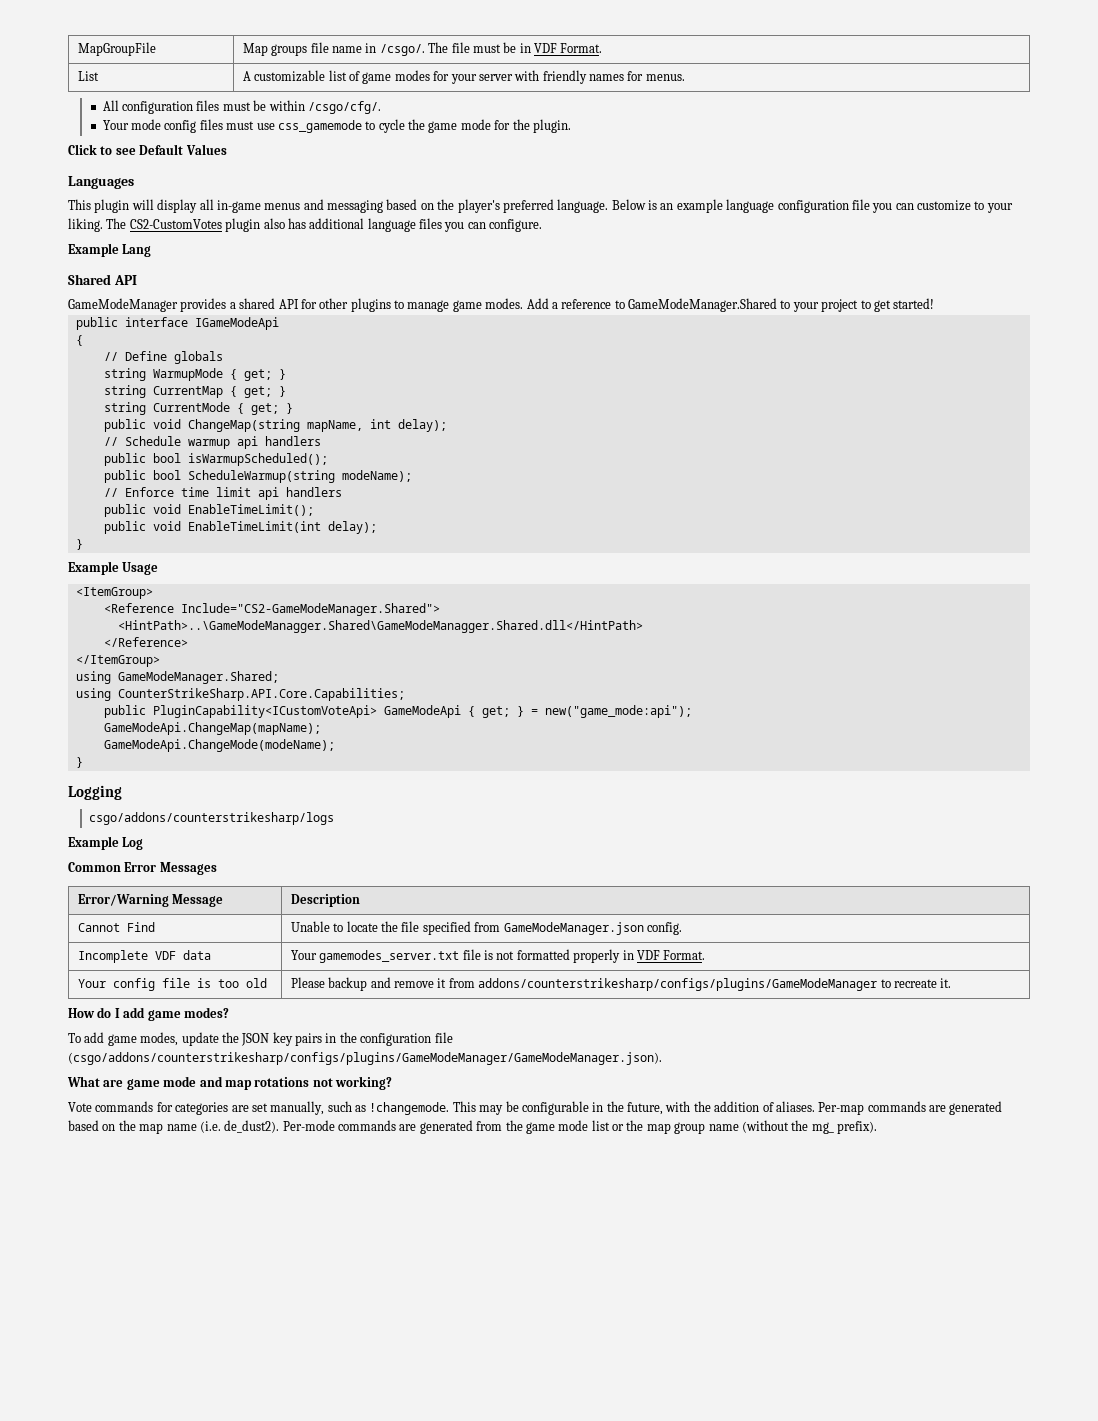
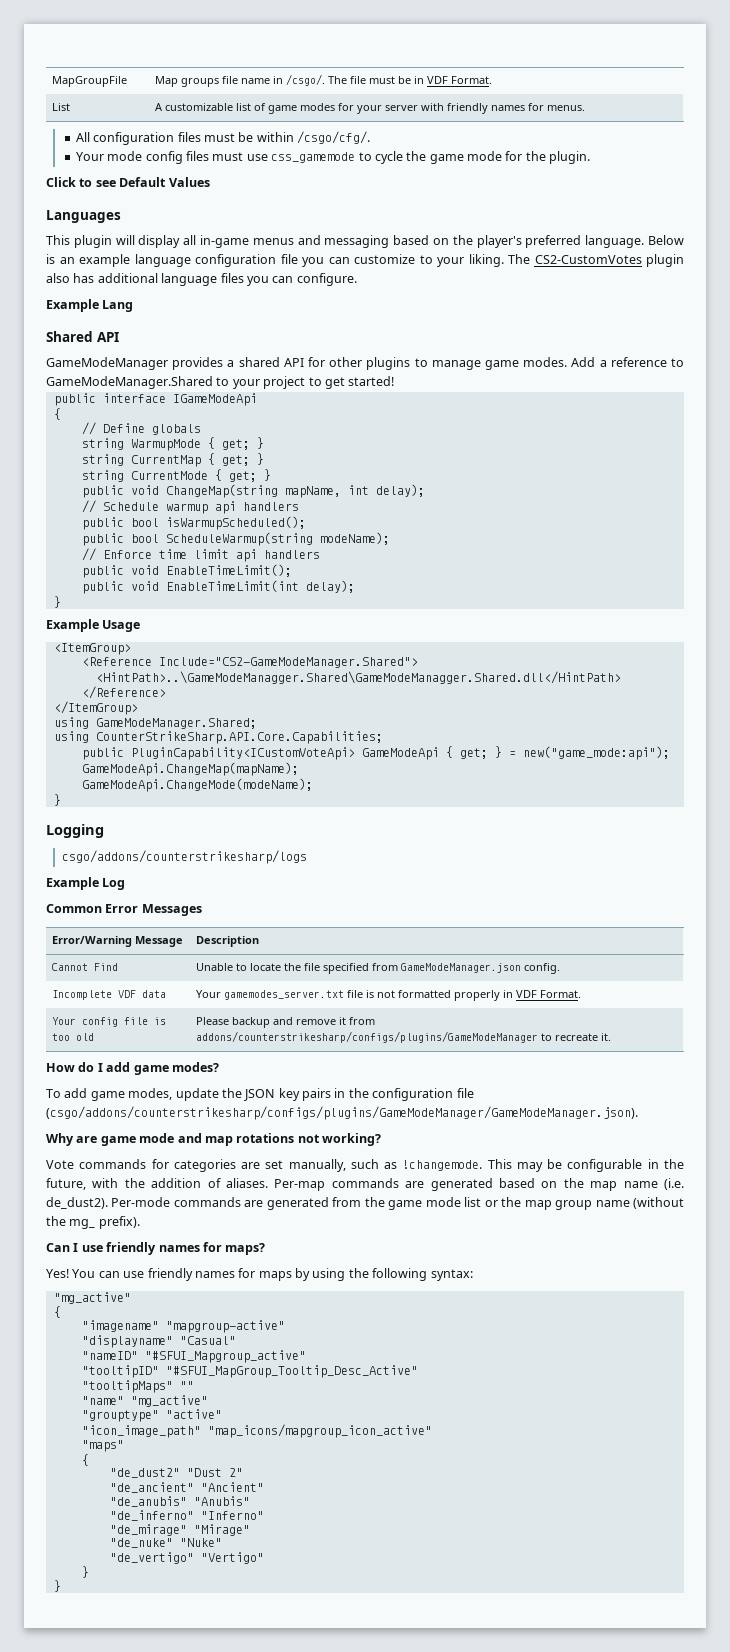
- What are game mode and map rotations not working?
+ Why are game mode and map rotations not working?
+ Can I use friendly names for maps?
+ Yes! You can use friendly names for maps by using the following syntax:
+ "mg_active"
+ {
+ "imagename" "mapgroup-active"
+ "displayname" "Casual"
+ "nameID" "#SFUI_Mapgroup_active"
+ "tooltipID" "#SFUI_MapGroup_Tooltip_Desc_Active"
+ "tooltipMaps" ""
+ "name" "mg_active"
+ "grouptype" "active"
+ "icon_image_path" "map_icons/mapgroup_icon_active"
+ "maps"
+ {
+ "de_dust2" "Dust 2"
+ "de_ancient" "Ancient"
+ "de_anubis" "Anubis"
+ "de_inferno" "Inferno"
+ "de_mirage" "Mirage"
+ "de_nuke" "Nuke"
+ "de_vertigo" "Vertigo"
+ }
+ }

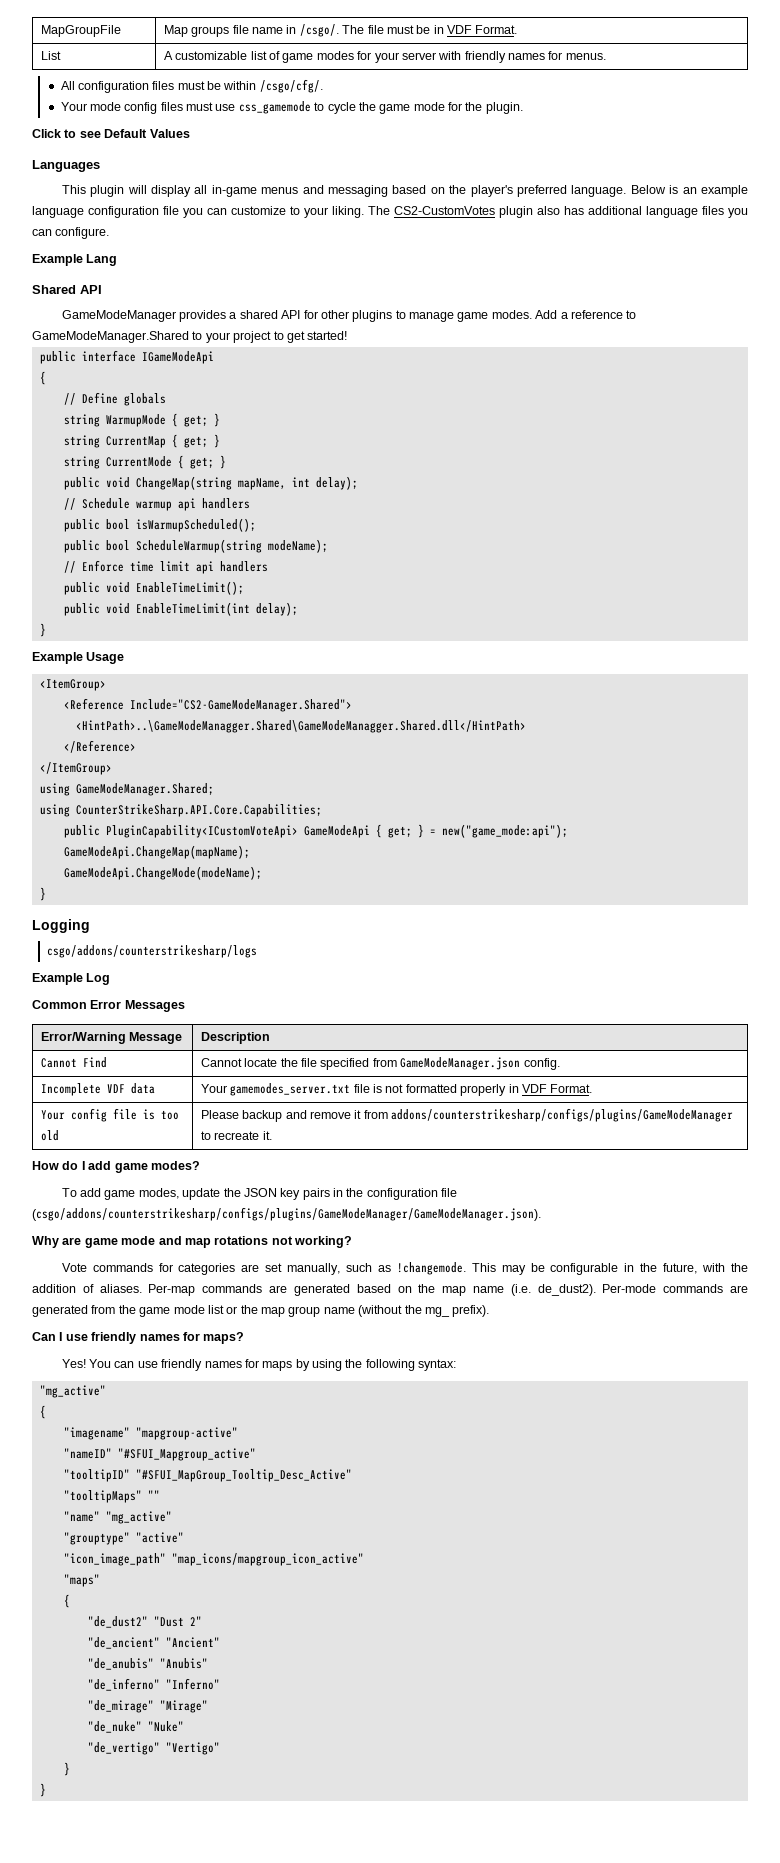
- Cannot Find | Unable to locate the file specified from GameModeManager.json config.
+ Cannot Find | Cannot locate the file specified from GameModeManager.json config.
- "displayname" "Casual"

